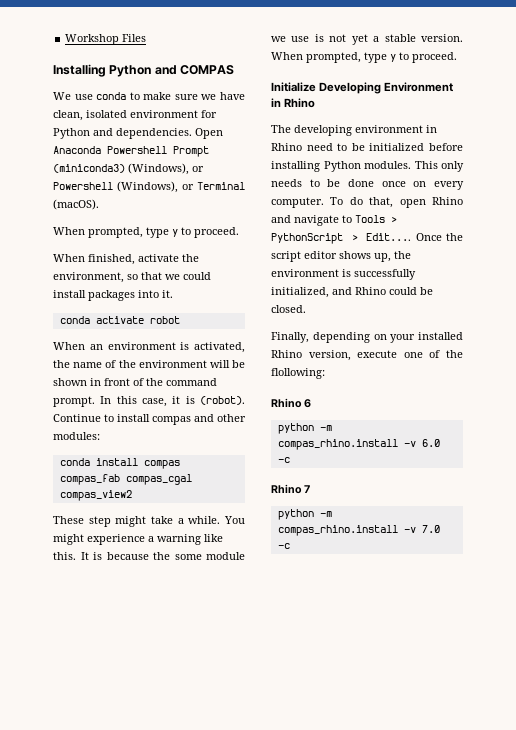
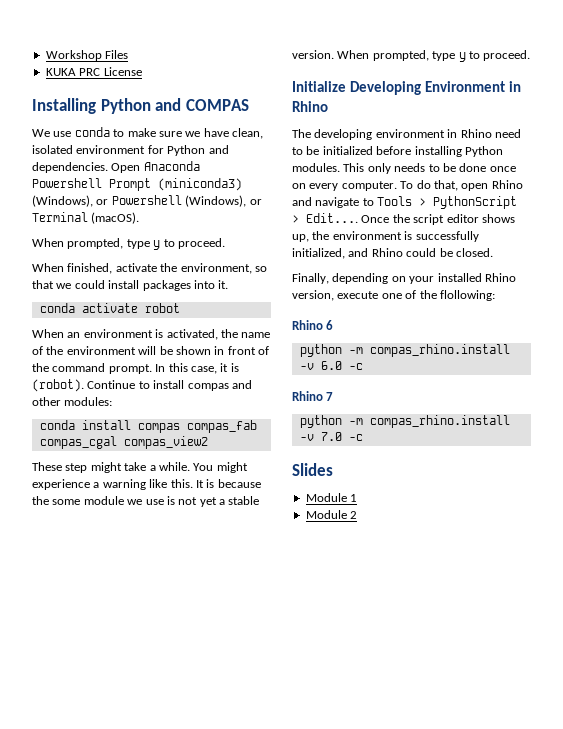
+ KUKA PRC License
+ Slides
+ Module 1
+ Module 2

